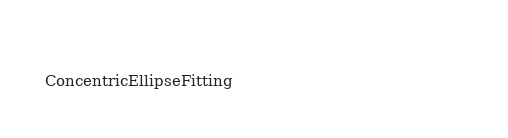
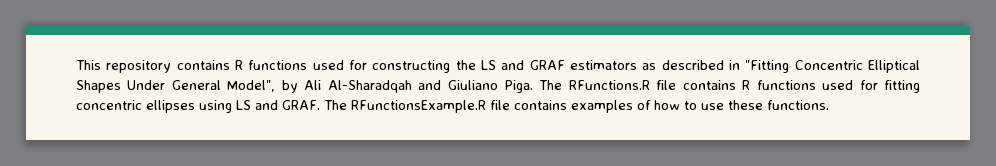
- ConcentricEllipseFitting
+ This repository contains R functions used for constructing the LS and GRAF estimators as described in "Fitting Concentric Elliptical Shapes Under General Model", by Ali Al-Sharadqah and Giuliano Piga. The RFunctions.R file contains R functions used for fitting concentric ellipses using LS and GRAF. The RFunctionsExample.R file contains examples of how to use these functions.

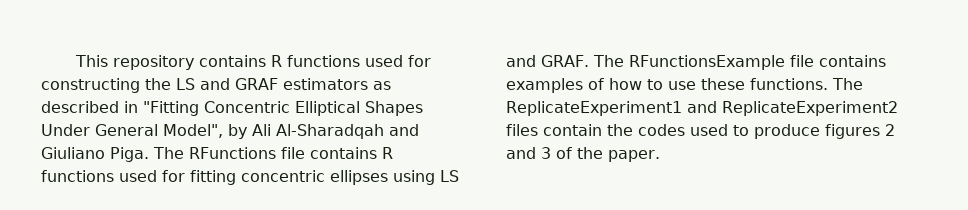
- The RFunctions.R file contains R functions used for fitting concentric ellipses using LS and GRAF.
+ The RFunctions file contains R functions used for fitting concentric ellipses using LS and GRAF.
- The RFunctionsExample.R file contains examples of how to use these functions.
+ The RFunctionsExample file contains examples of how to use these functions.
+ The ReplicateExperiment1 and ReplicateExperiment2 files contain the codes used to produce figures 2 and 3 of the paper.

